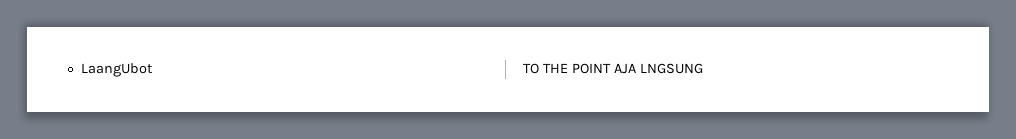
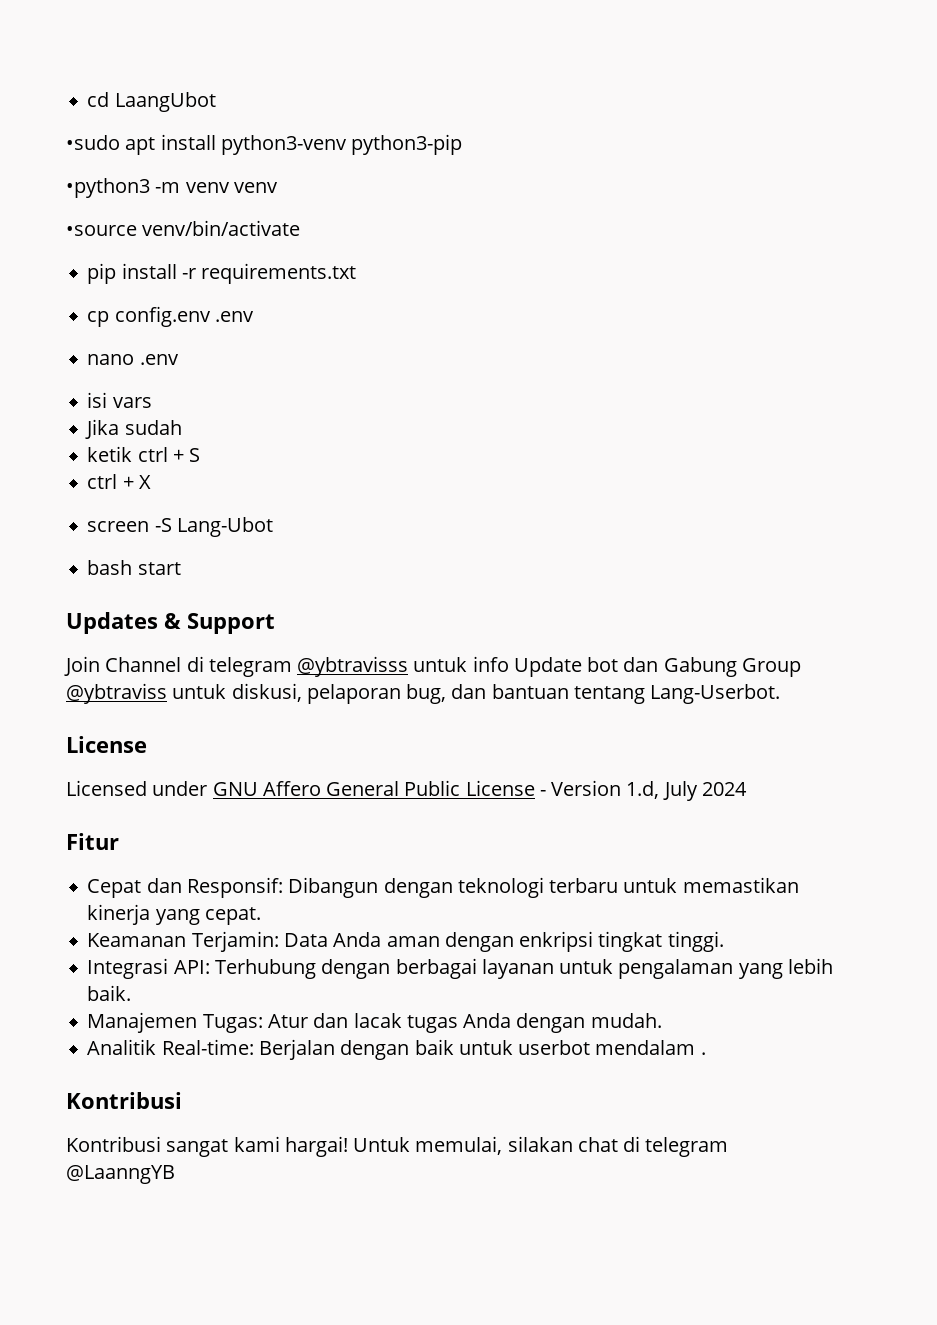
- LaangUbot
+ cd LaangUbot
- TO THE POINT AJA LNGSUNG
+ •sudo apt install python3-venv python3-pip
+ •python3 -m venv venv
+ •source venv/bin/activate
+ pip install -r requirements.txt
+ cp config.env .env
+ nano .env
+ isi vars
+ Jika sudah
+ ketik ctrl + S
+ ctrl + X
+ screen -S Lang-Ubot
+ bash start
+ Updates & Support
+ Join Channel di telegram @ybtravisss untuk info Update bot dan Gabung Group @ybtraviss untuk diskusi, pelaporan bug, dan bantuan tentang Lang-Userbot.
+ License
+ Licensed under GNU Affero General Public License - Version 1.d, July 2024
+ Fitur
+ Cepat dan Responsif: Dibangun dengan teknologi terbaru untuk memastikan kinerja yang cepat.
+ Keamanan Terjamin: Data Anda aman dengan enkripsi tingkat tinggi.
+ Integrasi API: Terhubung dengan berbagai layanan untuk pengalaman yang lebih baik.
+ Manajemen Tugas: Atur dan lacak tugas Anda dengan mudah.
+ Analitik Real-time: Berjalan dengan baik untuk userbot mendalam .
+ Kontribusi
+ Kontribusi sangat kami hargai! Untuk memulai, silakan chat di telegram @LaanngYB

